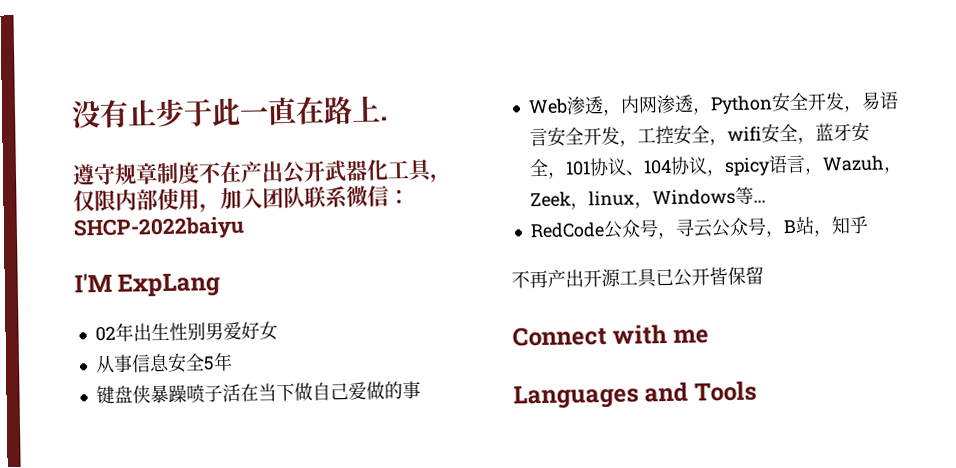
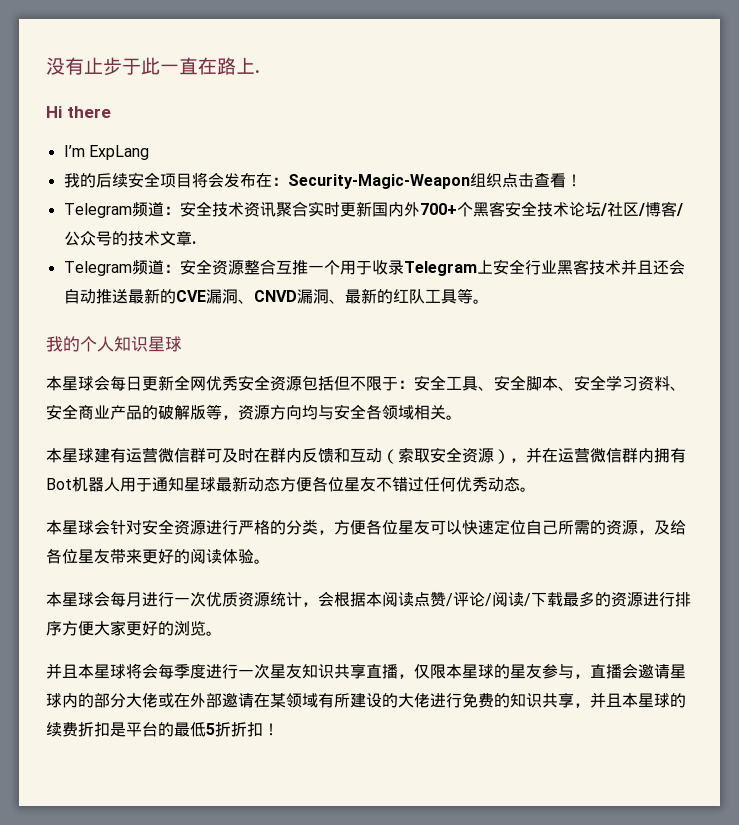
- 遵守规章制度不在产出公开武器化工具，仅限内部使用，加入团队联系微信：SHCP-2022baiyu
- I'M ExpLang
- 02年出生性别男爱好女
- 从事信息安全5年
- 键盘侠暴躁喷子活在当下做自己爱做的事
- Web渗透，内网渗透，Python安全开发，易语言安全开发，工控安全，wifi安全，蓝牙安全，101协议、104协议，spicy语言，Wazuh，Zeek，linux，Windows等...
- RedCode公众号，寻云公众号，B站，知乎
- 不再产出开源工具已公开皆保留
- Connect with me
- Languages and Tools
+ Hi there
+ I’m ExpLang
+ 我的后续安全项目将会发布在：Security-Magic-Weapon组织点击查看！
+ Telegram频道：安全技术资讯聚合实时更新国内外700+个黑客安全技术论坛/社区/博客/公众号的技术文章.
+ Telegram频道：安全资源整合互推一个用于收录Telegram上安全行业黑客技术并且还会自动推送最新的CVE漏洞、CNVD漏洞、最新的红队工具等。
+ 我的个人知识星球
+ 本星球会每日更新全网优秀安全资源包括但不限于：安全工具、安全脚本、安全学习资料、安全商业产品的破解版等，资源方向均与安全各领域相关。
+ 本星球建有运营微信群可及时在群内反馈和互动（索取安全资源），并在运营微信群内拥有Bot机器人用于通知星球最新动态方便各位星友不错过任何优秀动态。
+ 本星球会针对安全资源进行严格的分类，方便各位星友可以快速定位自己所需的资源，及给各位星友带来更好的阅读体验。
+ 本星球会每月进行一次优质资源统计，会根据本阅读点赞/评论/阅读/下载最多的资源进行排序方便大家更好的浏览。
+ 并且本星球将会每季度进行一次星友知识共享直播，仅限本星球的星友参与，直播会邀请星球内的部分大佬或在外部邀请在某领域有所建设的大佬进行免费的知识共享，并且本星球的续费折扣是平台的最低5折折扣！

